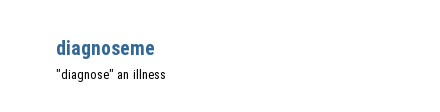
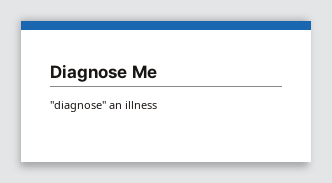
- diagnoseme
+ Diagnose Me

